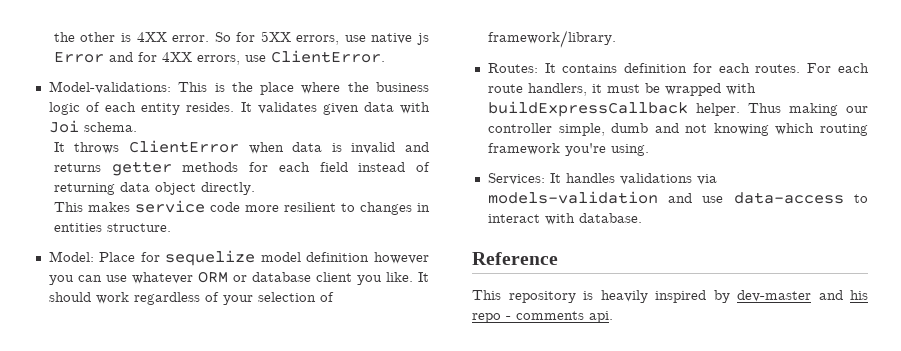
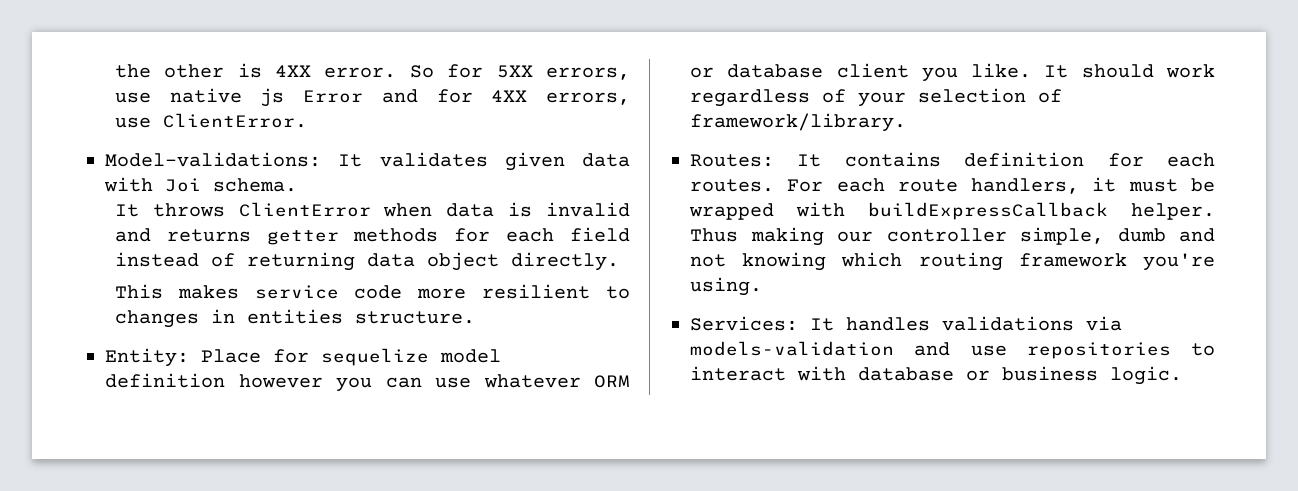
- Model-validations: This is the place where the business logic of each entity resides. It validates given data with Joi schema.
+ Model-validations: It validates given data with Joi schema.
- Model: Place for sequelize model definition however you can use whatever ORM or database client you like.
+ Entity: Place for sequelize model definition however you can use whatever ORM or database client you like.
- Services: It handles validations via models-validation and use data-access to interact with database.
- Reference
- This repository is heavily inspired by dev-master and his repo - comments api.
+ Services: It handles validations via models-validation and use repositories to interact with database or business logic.

